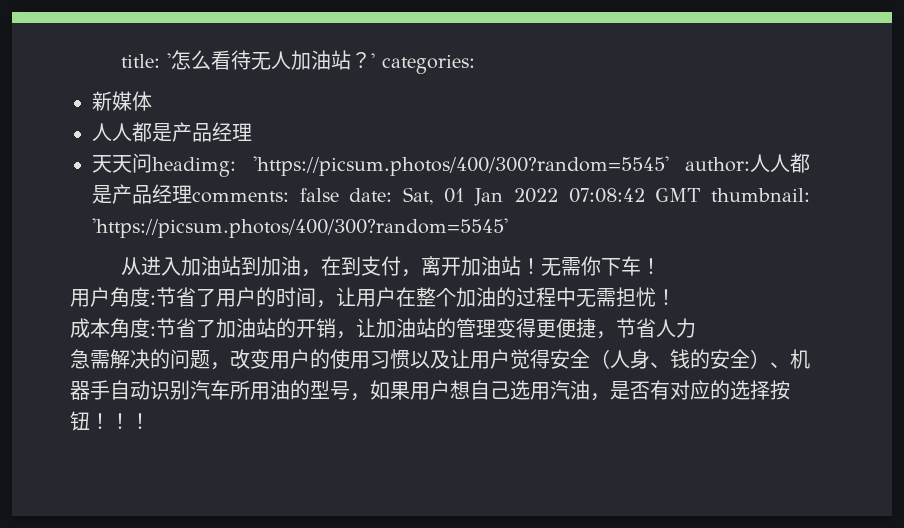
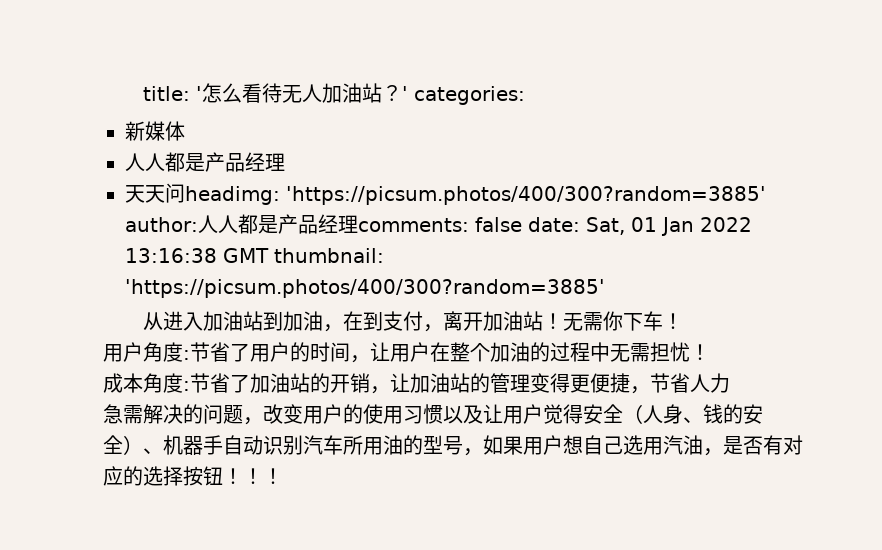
- 天天问headimg: 'https://picsum.photos/400/300?random=5545' author:人人都是产品经理comments: false date: Sat, 01 Jan 2022 07:08:42 GMT thumbnail: 'https://picsum.photos/400/300?random=5545'
+ 天天问headimg: 'https://picsum.photos/400/300?random=3885' author:人人都是产品经理comments: false date: Sat, 01 Jan 2022 13:16:38 GMT thumbnail: 'https://picsum.photos/400/300?random=3885'

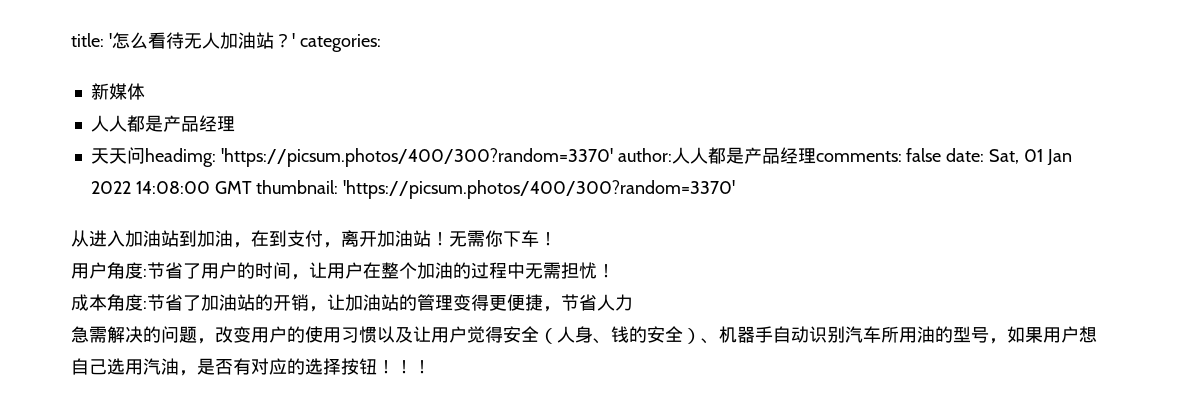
- 天天问headimg: 'https://picsum.photos/400/300?random=3885' author:人人都是产品经理comments: false date: Sat, 01 Jan 2022 13:16:38 GMT thumbnail: 'https://picsum.photos/400/300?random=3885'
+ 天天问headimg: 'https://picsum.photos/400/300?random=3370' author:人人都是产品经理comments: false date: Sat, 01 Jan 2022 14:08:00 GMT thumbnail: 'https://picsum.photos/400/300?random=3370'

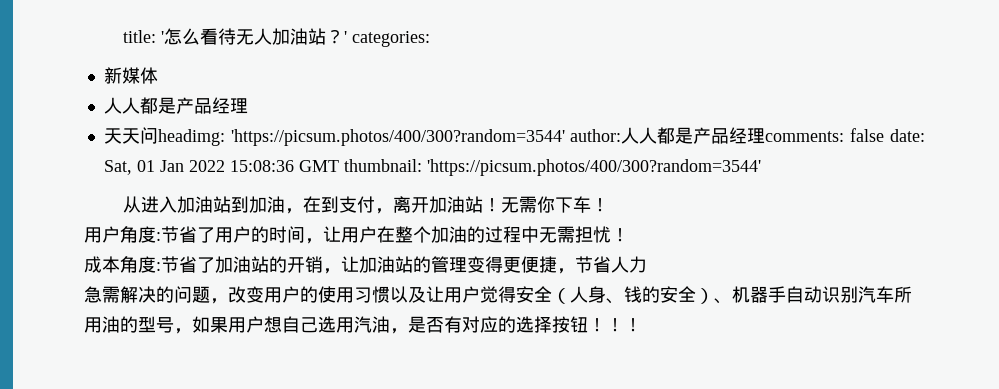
- 天天问headimg: 'https://picsum.photos/400/300?random=3370' author:人人都是产品经理comments: false date: Sat, 01 Jan 2022 14:08:00 GMT thumbnail: 'https://picsum.photos/400/300?random=3370'
+ 天天问headimg: 'https://picsum.photos/400/300?random=3544' author:人人都是产品经理comments: false date: Sat, 01 Jan 2022 15:08:36 GMT thumbnail: 'https://picsum.photos/400/300?random=3544'

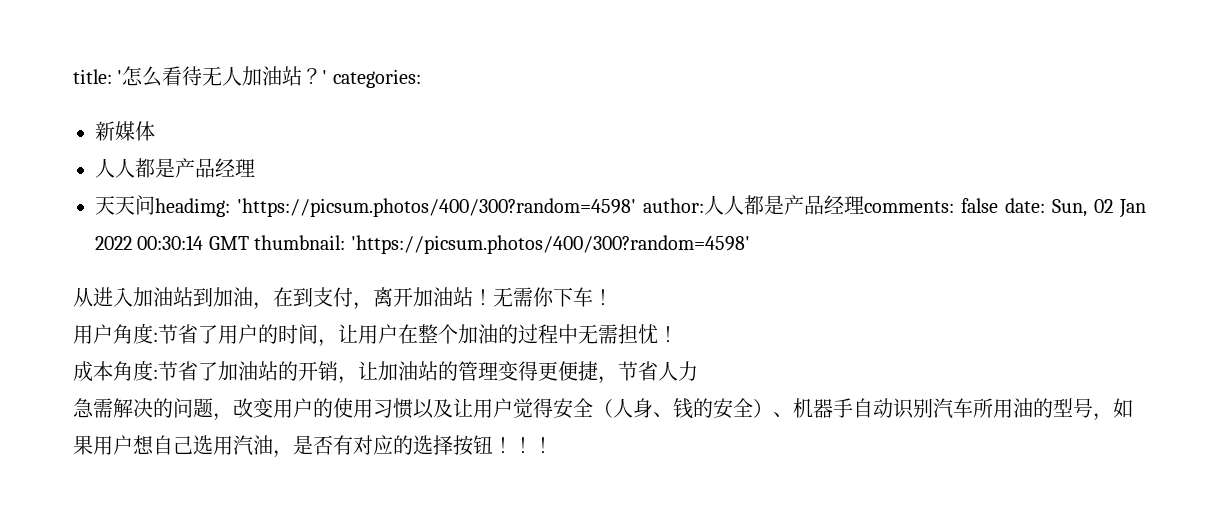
- 天天问headimg: 'https://picsum.photos/400/300?random=3544' author:人人都是产品经理comments: false date: Sat, 01 Jan 2022 15:08:36 GMT thumbnail: 'https://picsum.photos/400/300?random=3544'
+ 天天问headimg: 'https://picsum.photos/400/300?random=4598' author:人人都是产品经理comments: false date: Sun, 02 Jan 2022 00:30:14 GMT thumbnail: 'https://picsum.photos/400/300?random=4598'

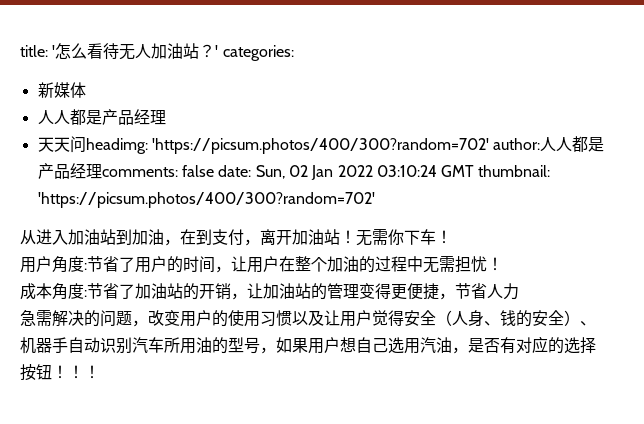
- 天天问headimg: 'https://picsum.photos/400/300?random=4598' author:人人都是产品经理comments: false date: Sun, 02 Jan 2022 00:30:14 GMT thumbnail: 'https://picsum.photos/400/300?random=4598'
+ 天天问headimg: 'https://picsum.photos/400/300?random=702' author:人人都是产品经理comments: false date: Sun, 02 Jan 2022 03:10:24 GMT thumbnail: 'https://picsum.photos/400/300?random=702'

